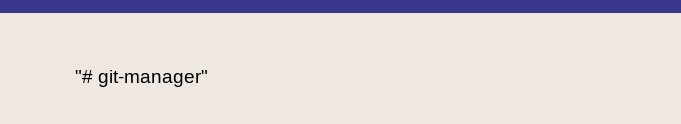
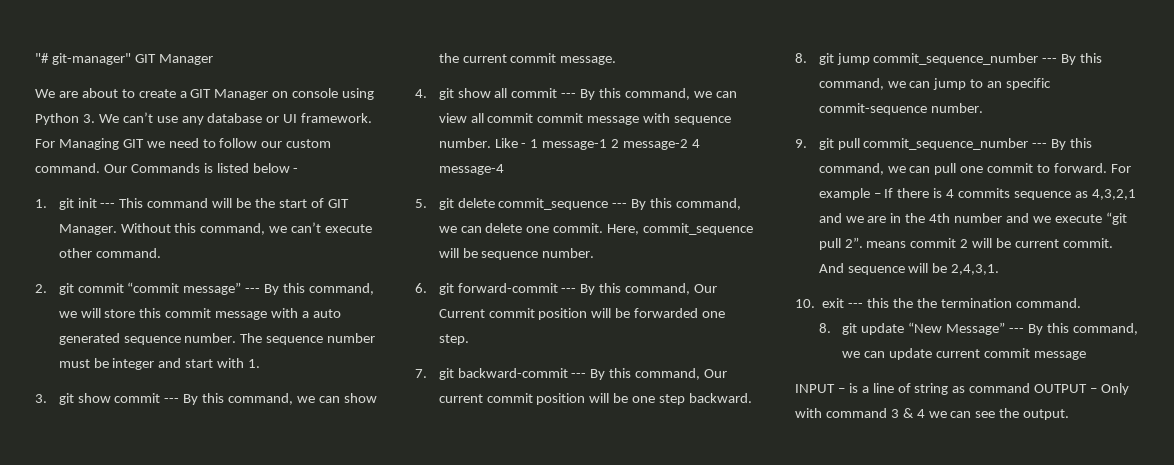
- "# git-manager"
+ "# git-manager" GIT Manager
+ We are about to create a GIT Manager on console using Python 3. We can’t use any database or UI framework. For Managing GIT we need to follow our custom command. Our Commands is listed below -
+ 1. git init --- This command will be the start of GIT Manager. Without this command, we can’t execute other command.
+ 2. git commit “commit message” --- By this command, we will store this commit message with a auto generated sequence number. The sequence number must be integer and start with 1.
+ 3. git show commit --- By this command, we can show the current commit message.
+ 4. git show all commit --- By this command, we can view all commit commit message with sequence number. Like - 1 message-1 2 message-2 4 message-4
+ 5. git delete commit_sequence --- By this command, we can delete one commit. Here, commit_sequence will be sequence number.
+ 6. git forward-commit --- By this command, Our Current commit position will be forwarded one step.
+ 7. git backward-commit --- By this command, Our current commit position will be one step backward.
+ 8. git jump commit_sequence_number --- By this command, we can jump to an specific commit-sequence number.
+ 9. git pull commit_sequence_number --- By this command, we can pull one commit to forward. For example – If there is 4 commits sequence as 4,3,2,1 and we are in the 4th number and we execute “git pull 2”. means commit 2 will be current commit. And sequence will be 2,4,3,1.
+ 10. exit --- this the the termination command.
+ 8. git update “New Message” --- By this command, we can update current commit message
+ INPUT – is a line of string as command OUTPUT – Only with command 3 & 4 we can see the output.

